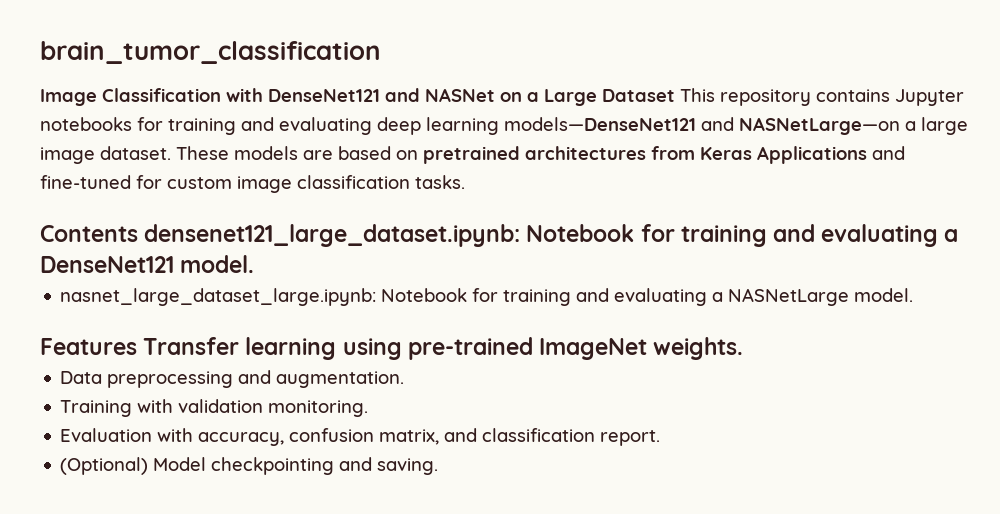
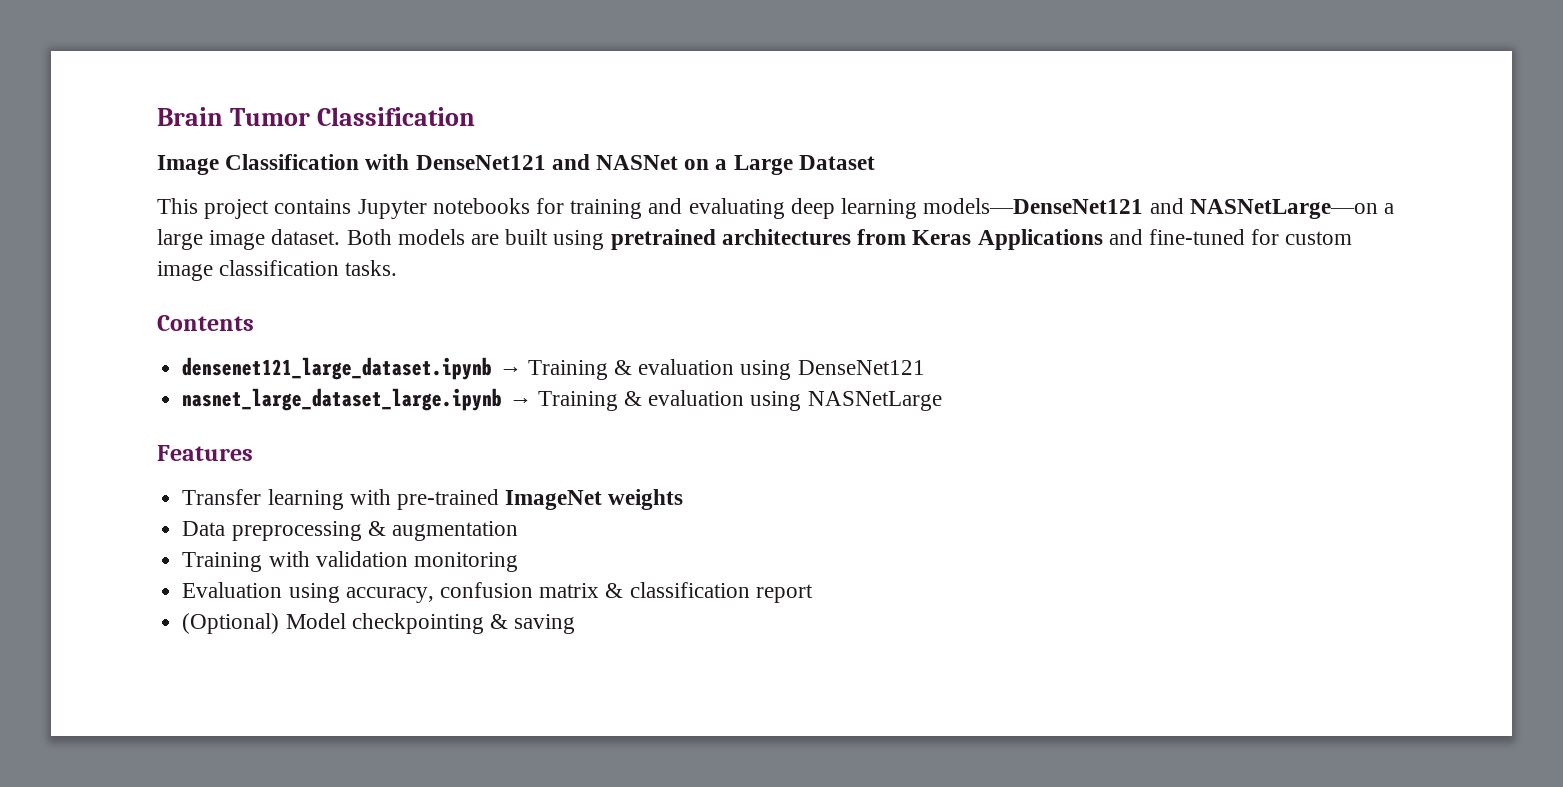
- brain_tumor_classification
+ Brain Tumor Classification
- Image Classification with DenseNet121 and NASNet on a Large Dataset This repository contains Jupyter notebooks for training and evaluating deep learning models—DenseNet121 and NASNetLarge—on a large image dataset.
+ Image Classification with DenseNet121 and NASNet on a Large Dataset
+ This project contains Jupyter notebooks for training and evaluating deep learning models—DenseNet121 and NASNetLarge—on a large image dataset.
- These models are based on pretrained architectures from Keras Applications and fine-tuned for custom image classification tasks.
+ Both models are built using pretrained architectures from Keras Applications and fine-tuned for custom image classification tasks.
- Contents densenet121_large_dataset.ipynb: Notebook for training and evaluating a DenseNet121 model.
- nasnet_large_dataset_large.ipynb: Notebook for training and evaluating a NASNetLarge model.
+ Contents
+ densenet121_large_dataset.ipynb → Training & evaluation using DenseNet121
+ nasnet_large_dataset_large.ipynb → Training & evaluation using NASNetLarge
- Features Transfer learning using pre-trained ImageNet weights.
+ Features
+ Transfer learning with pre-trained ImageNet weights
- Data preprocessing and augmentation.
+ Data preprocessing & augmentation
- Training with validation monitoring.
+ Training with validation monitoring
- Evaluation with accuracy, confusion matrix, and classification report.
+ Evaluation using accuracy, confusion matrix & classification report
- (Optional) Model checkpointing and saving.
+ (Optional) Model checkpointing & saving

